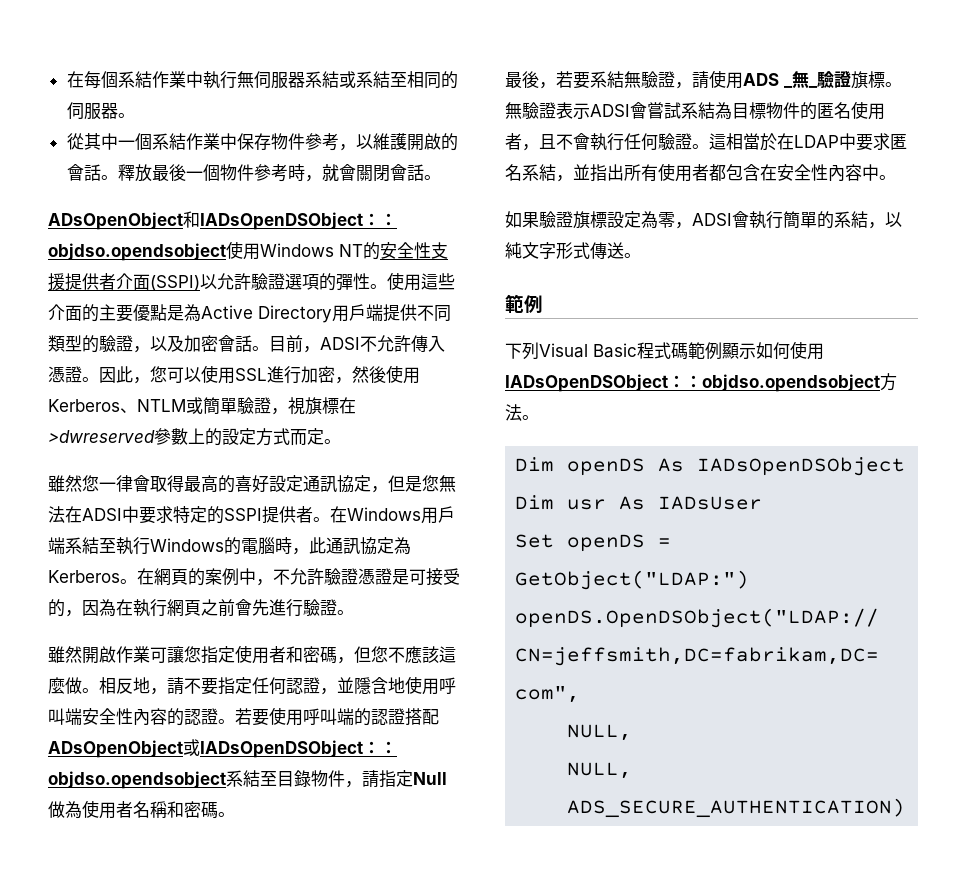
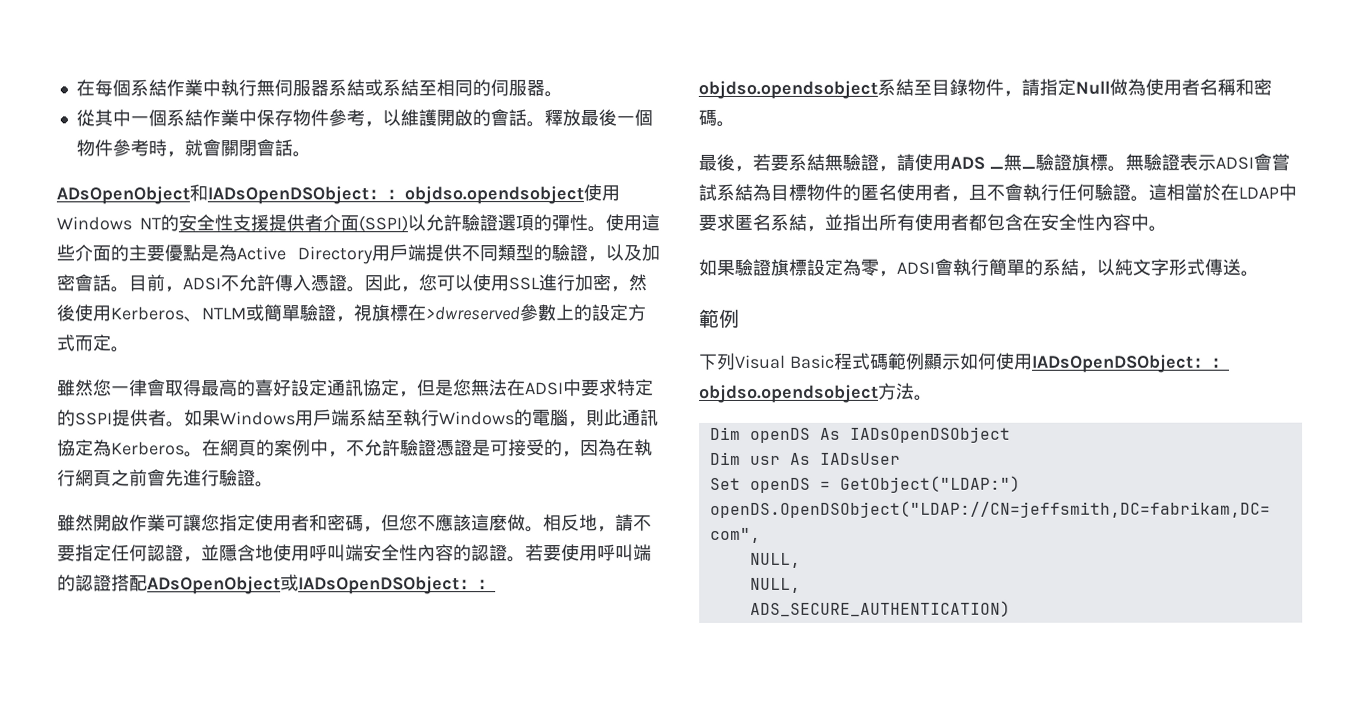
- 在Windows用戶端系結至執行Windows的電腦時，此通訊協定為Kerberos。
+ 如果Windows用戶端系結至執行Windows的電腦，則此通訊協定為Kerberos。

